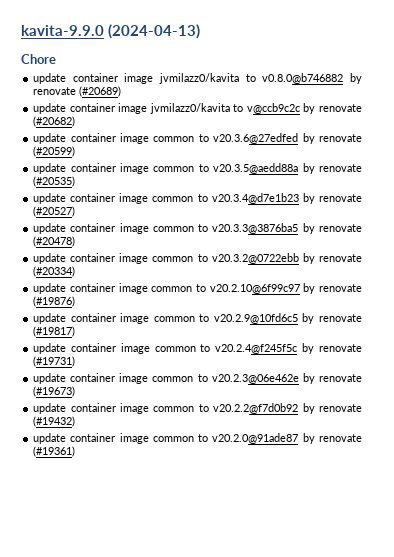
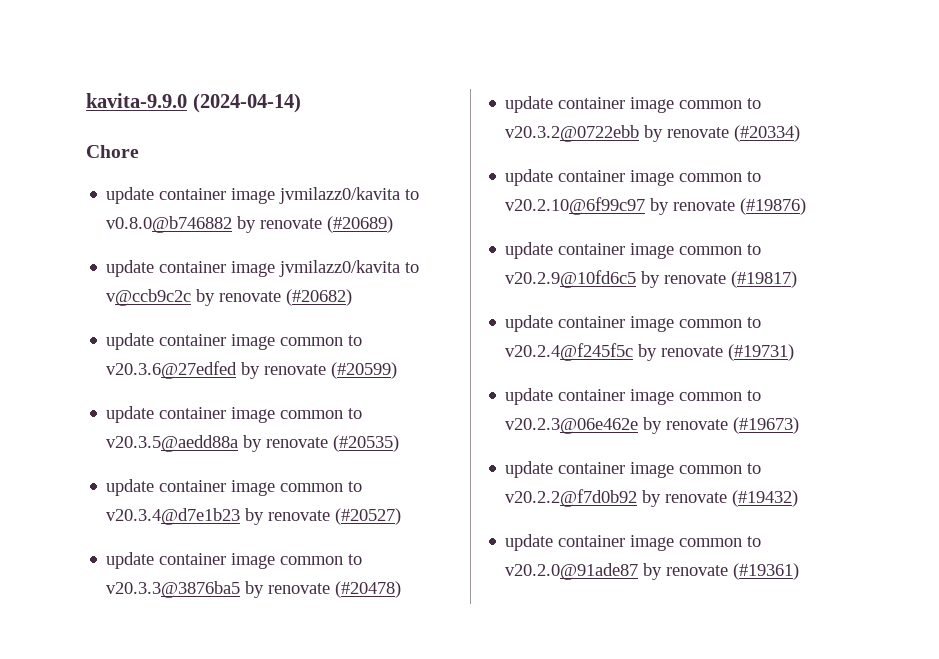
- kavita-9.9.0 (2024-04-13)
+ kavita-9.9.0 (2024-04-14)

